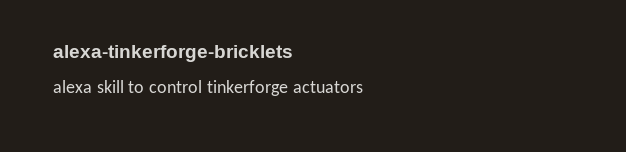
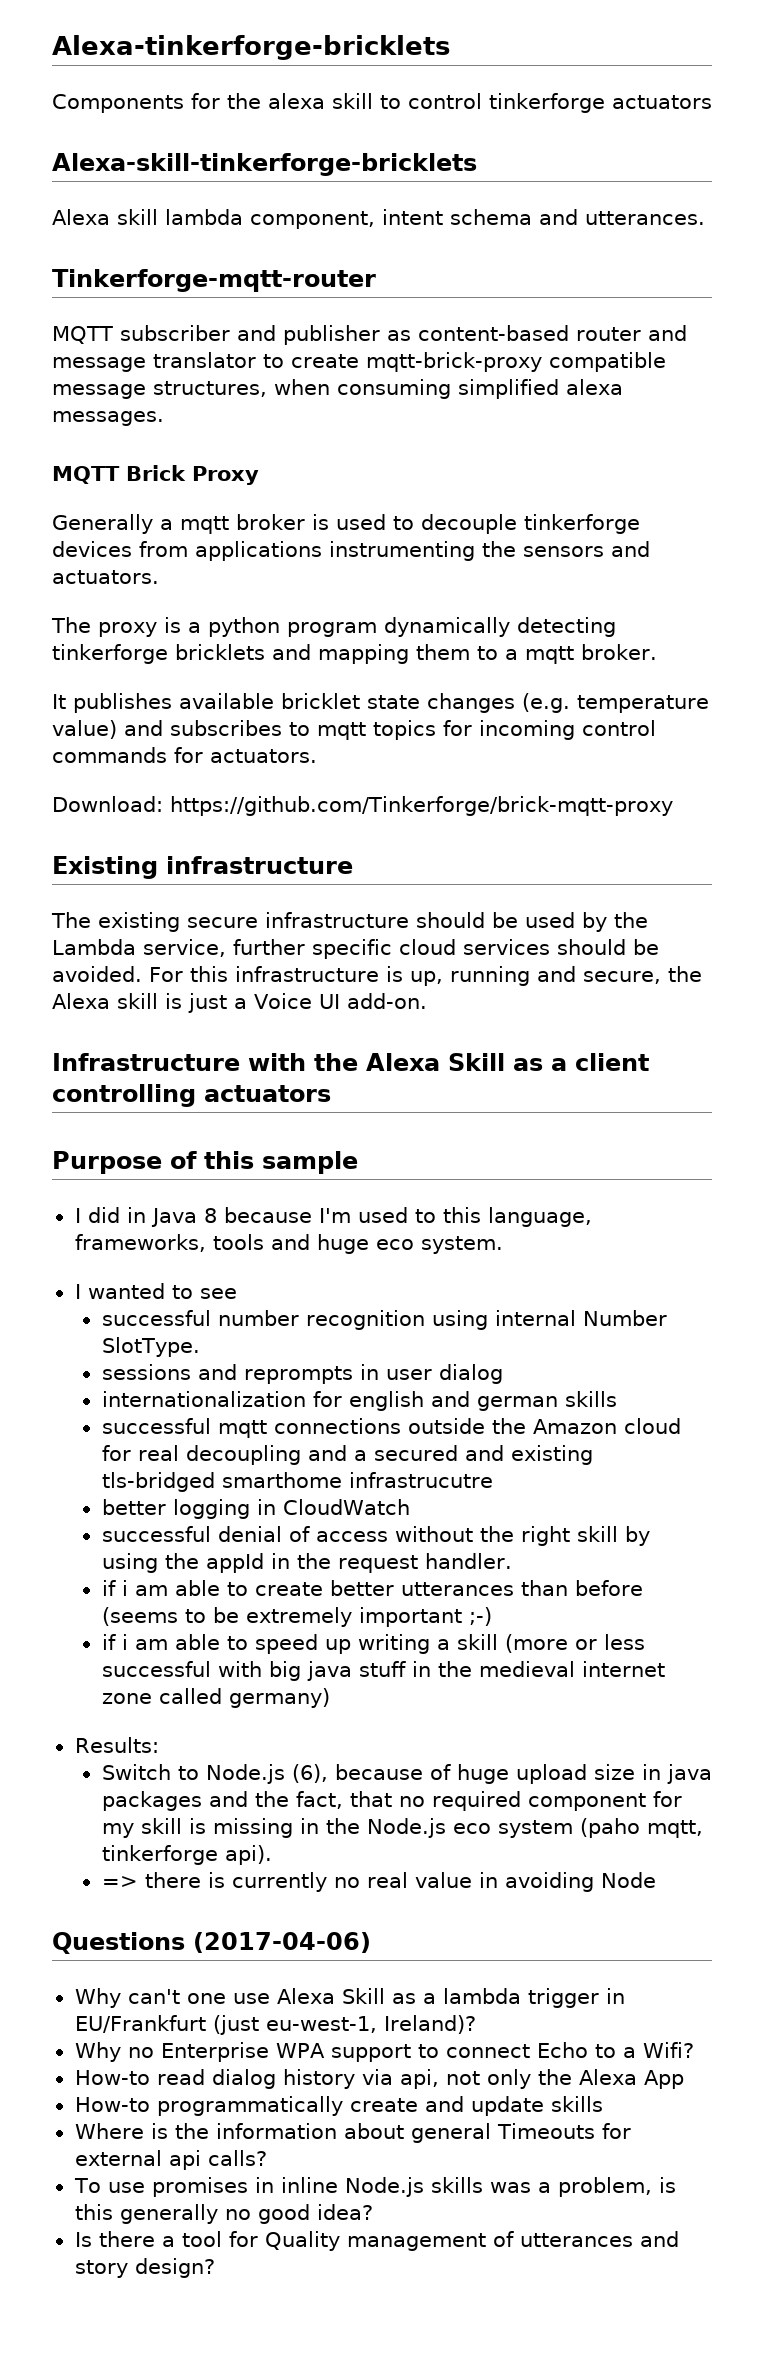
- alexa-tinkerforge-bricklets
- alexa skill to control tinkerforge actuators
+ Alexa-tinkerforge-bricklets
+ Components for the alexa skill to control tinkerforge actuators
+ Alexa-skill-tinkerforge-bricklets
+ Alexa skill lambda component, intent schema and utterances.
+ Tinkerforge-mqtt-router
+ MQTT subscriber and publisher as content-based router and message translator to create mqtt-brick-proxy compatible message structures, when consuming simplified alexa messages.
+ MQTT Brick Proxy
+ Generally a mqtt broker is used to decouple tinkerforge devices from applications instrumenting the sensors and actuators.
+ The proxy is a python program dynamically detecting tinkerforge bricklets and mapping them to a mqtt broker.
+ It publishes available bricklet state changes (e.g. temperature value) and subscribes to mqtt topics for incoming control commands for actuators.
+ Download: https://github.com/Tinkerforge/brick-mqtt-proxy
+ Existing infrastructure
+ The existing secure infrastructure should be used by the Lambda service, further specific cloud services should be avoided. For this infrastructure is up, running and secure, the Alexa skill is just a Voice UI add-on.
+ Infrastructure with the Alexa Skill as a client controlling actuators
+ Purpose of this sample
+ I did in Java 8 because I'm used to this language, frameworks, tools and huge eco system.
+ I wanted to see
+ successful number recognition using internal Number SlotType.
+ sessions and reprompts in user dialog
+ internationalization for english and german skills
+ successful mqtt connections outside the Amazon cloud for real decoupling and a secured and existing tls-bridged smarthome infrastrucutre
+ better logging in CloudWatch
+ successful denial of access without the right skill by using the appId in the request handler.
+ if i am able to create better utterances than before (seems to be extremely important ;-)
+ if i am able to speed up writing a skill (more or less successful with big java stuff in the medieval internet zone called germany)
+ Results:
+ Switch to Node.js (6), because of huge upload size in java packages and the fact, that no required component for my skill is missing in the Node.js eco system (paho mqtt, tinkerforge api).
+ => there is currently no real value in avoiding Node
+ Questions (2017-04-06)
+ Why can't one use Alexa Skill as a lambda trigger in EU/Frankfurt (just eu-west-1, Ireland)?
+ Why no Enterprise WPA support to connect Echo to a Wifi?
+ How-to read dialog history via api, not only the Alexa App
+ How-to programmatically create and update skills
+ Where is the information about general Timeouts for external api calls?
+ To use promises in inline Node.js skills was a problem, is this generally no good idea?
+ Is there a tool for Quality management of utterances and story design?

